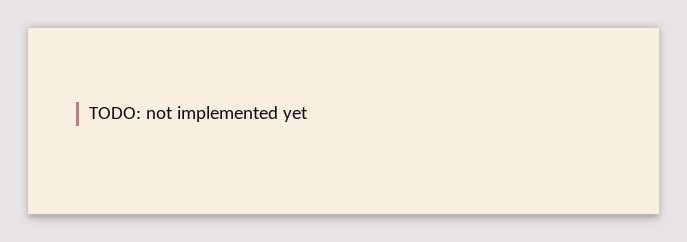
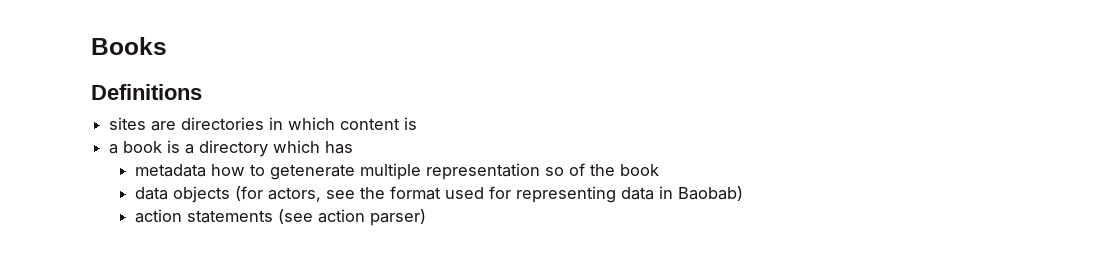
- TODO: not implemented yet
+ Books
+ Definitions
+ sites are directories in which content is
+ a book is a directory which has
+ metadata how to getenerate multiple representation so of the book
+ data objects (for actors, see the format used for representing data in Baobab)
+ action statements (see action parser)

